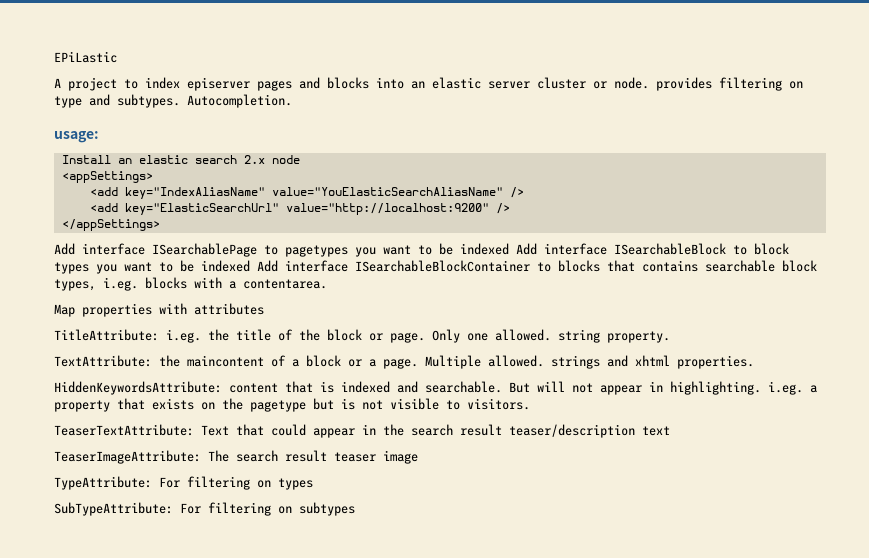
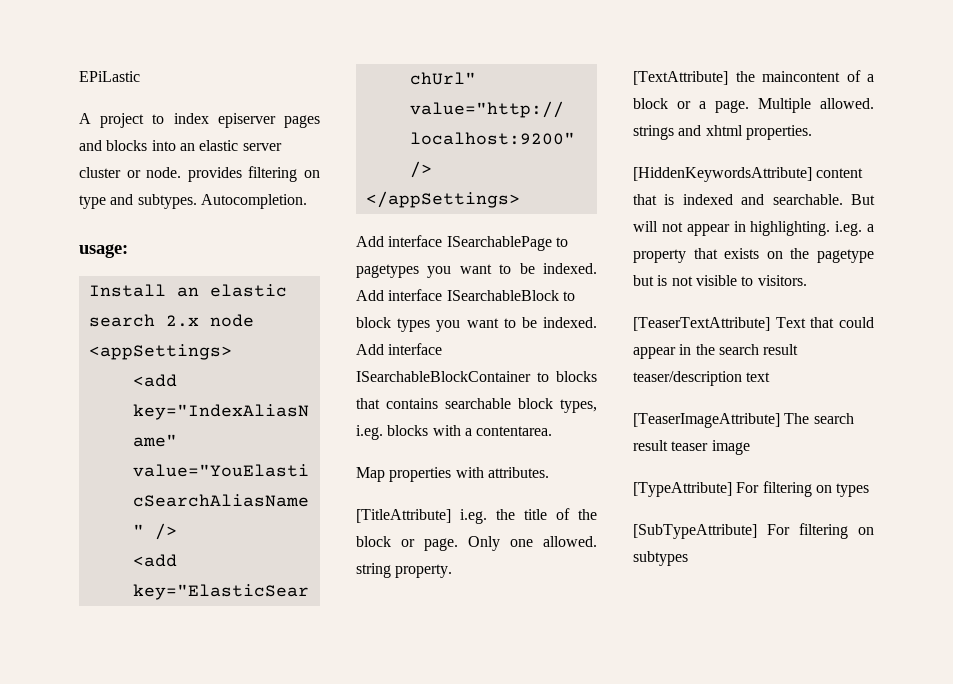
- Add interface ISearchablePage to pagetypes you want to be indexed Add interface ISearchableBlock to block types you want to be indexed Add interface ISearchableBlockContainer to blocks that contains searchable block types, i.eg. blocks with a contentarea.
+ Add interface ISearchablePage to pagetypes you want to be indexed. Add interface ISearchableBlock to block types you want to be indexed. Add interface ISearchableBlockContainer to blocks that contains searchable block types, i.eg. blocks with a contentarea.
- Map properties with attributes
- TitleAttribute: i.eg. the title of the block or page.
+ Map properties with attributes.
+ [TitleAttribute] i.eg. the title of the block or page.
- TextAttribute: the maincontent of a block or a page.
+ [TextAttribute] the maincontent of a block or a page.
- HiddenKeywordsAttribute: content that is indexed and searchable.
+ [HiddenKeywordsAttribute] content that is indexed and searchable.
- TeaserTextAttribute: Text that could appear in the search result teaser/description text
+ [TeaserTextAttribute] Text that could appear in the search result teaser/description text
- TeaserImageAttribute: The search result teaser image
+ [TeaserImageAttribute] The search result teaser image
- TypeAttribute: For filtering on types
+ [TypeAttribute] For filtering on types
- SubTypeAttribute: For filtering on subtypes
+ [SubTypeAttribute] For filtering on subtypes

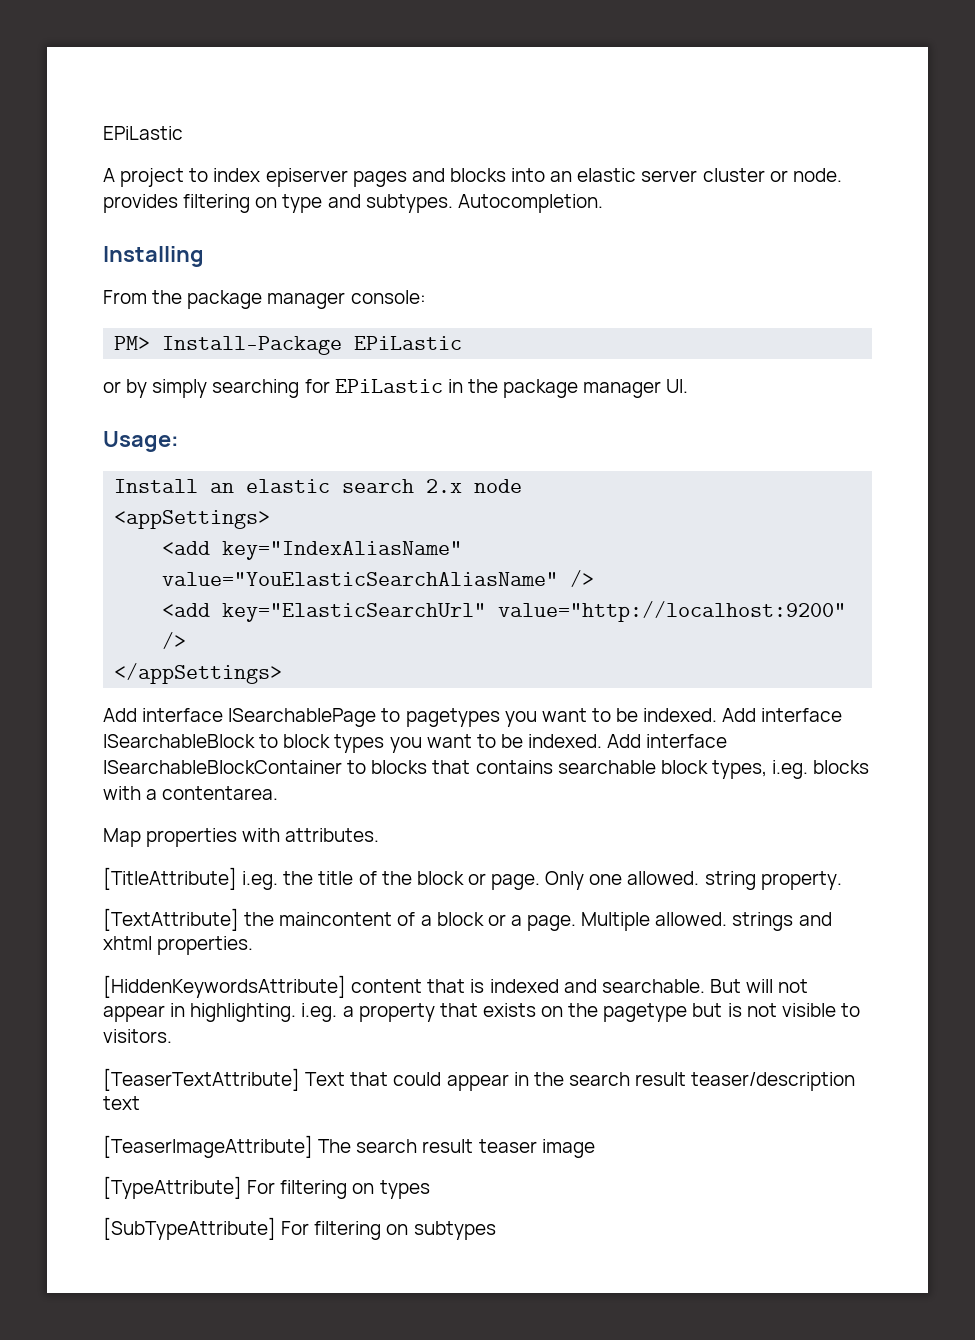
- usage:
+ Installing
+ From the package manager console:
+ PM> Install-Package EPiLastic
+ or by simply searching for EPiLastic in the package manager UI.
+ Usage:

